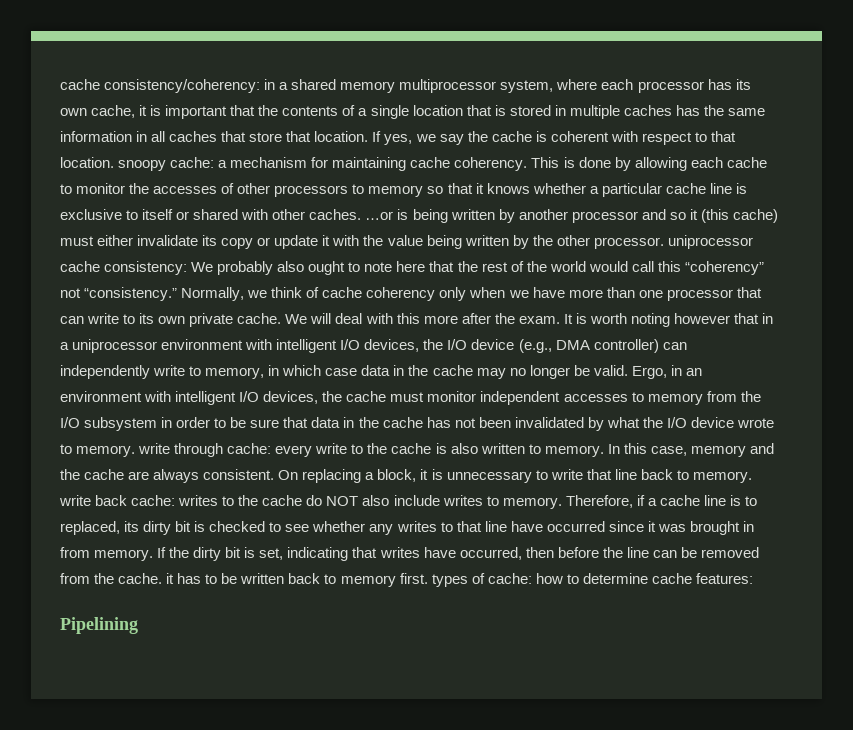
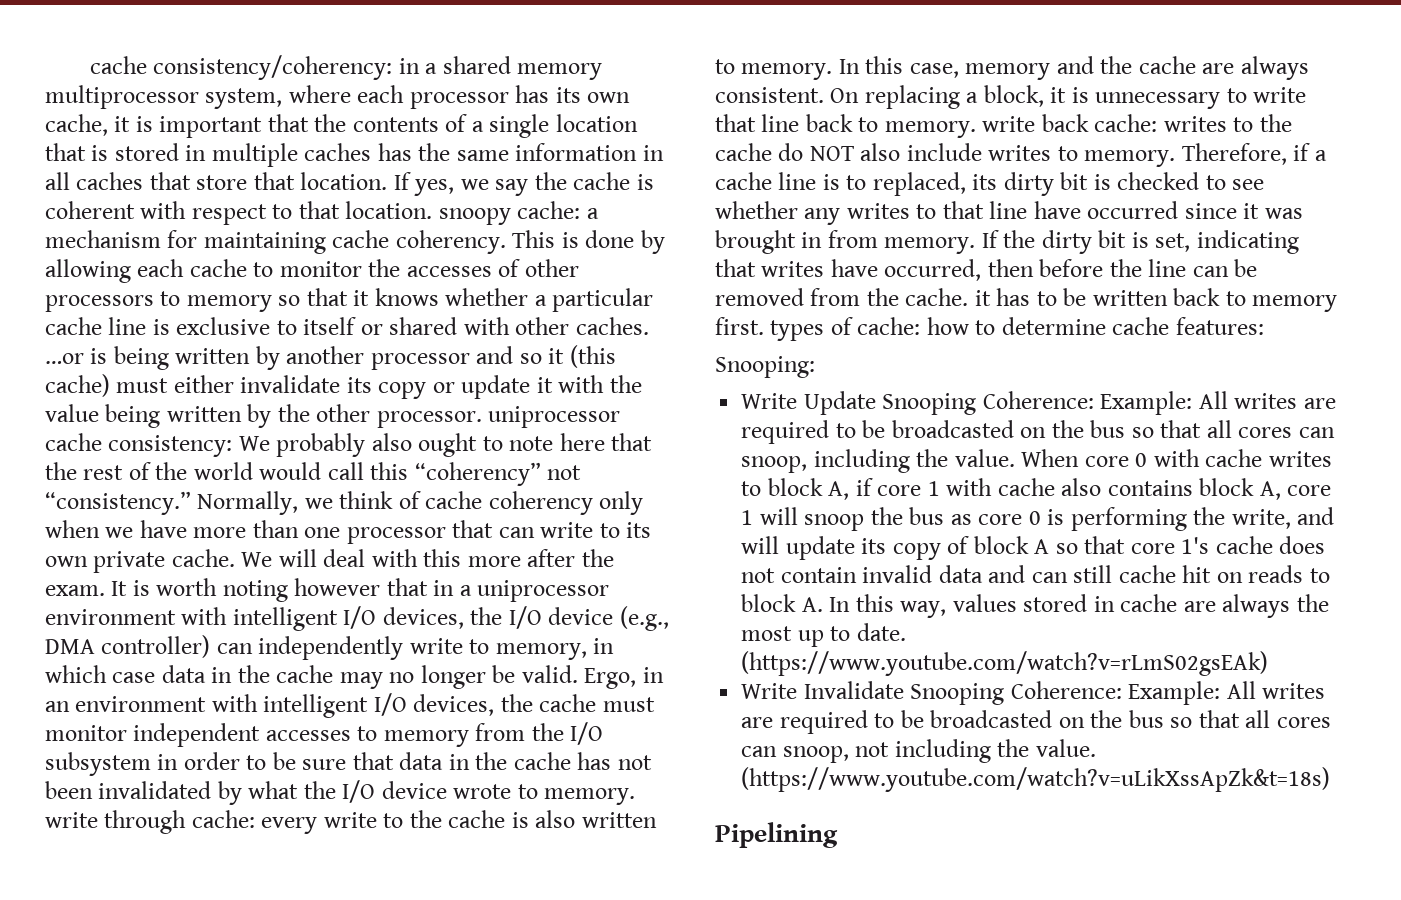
+ Snooping:
+ Write Update Snooping Coherence: Example: All writes are required to be broadcasted on the bus so that all cores can snoop, including the value. When core 0 with cache writes to block A, if core 1 with cache also contains block A, core 1 will snoop the bus as core 0 is performing the write, and will update its copy of block A so that core 1's cache does not contain invalid data and can still cache hit on reads to block A. In this way, values stored in cache are always the most up to date. (https://www.youtube.com/watch?v=rLmS02gsEAk)
+ Write Invalidate Snooping Coherence: Example: All writes are required to be broadcasted on the bus so that all cores can snoop, not including the value. (https://www.youtube.com/watch?v=uLikXssApZk&t=18s)

